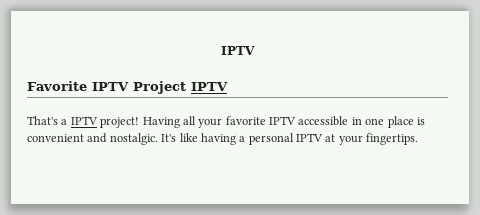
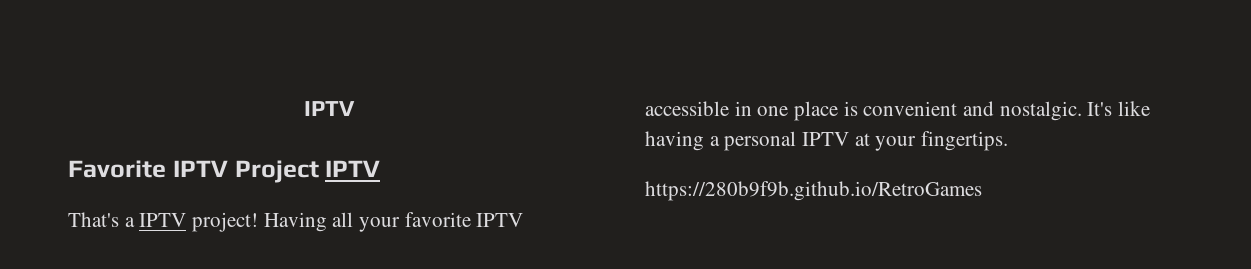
+ https://280b9f9b.github.io/RetroGames

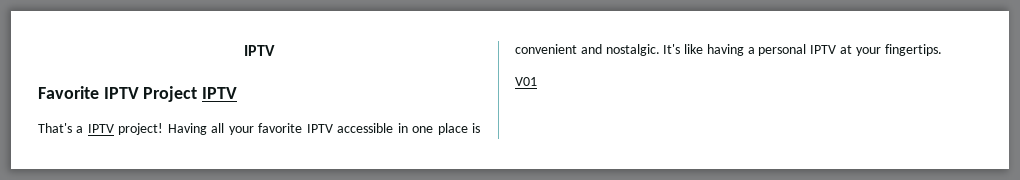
- https://280b9f9b.github.io/RetroGames
+ V01

